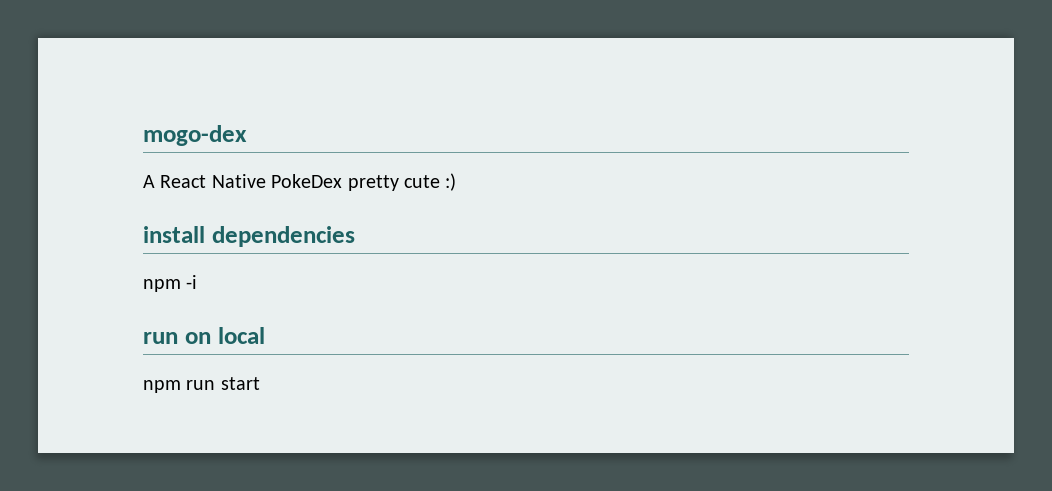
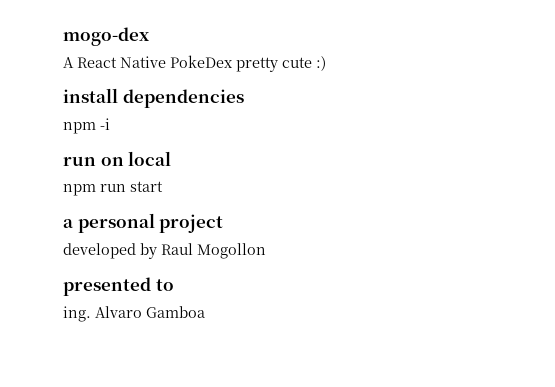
+ a personal project
+ developed by Raul Mogollon
+ presented to
+ ing. Alvaro Gamboa

